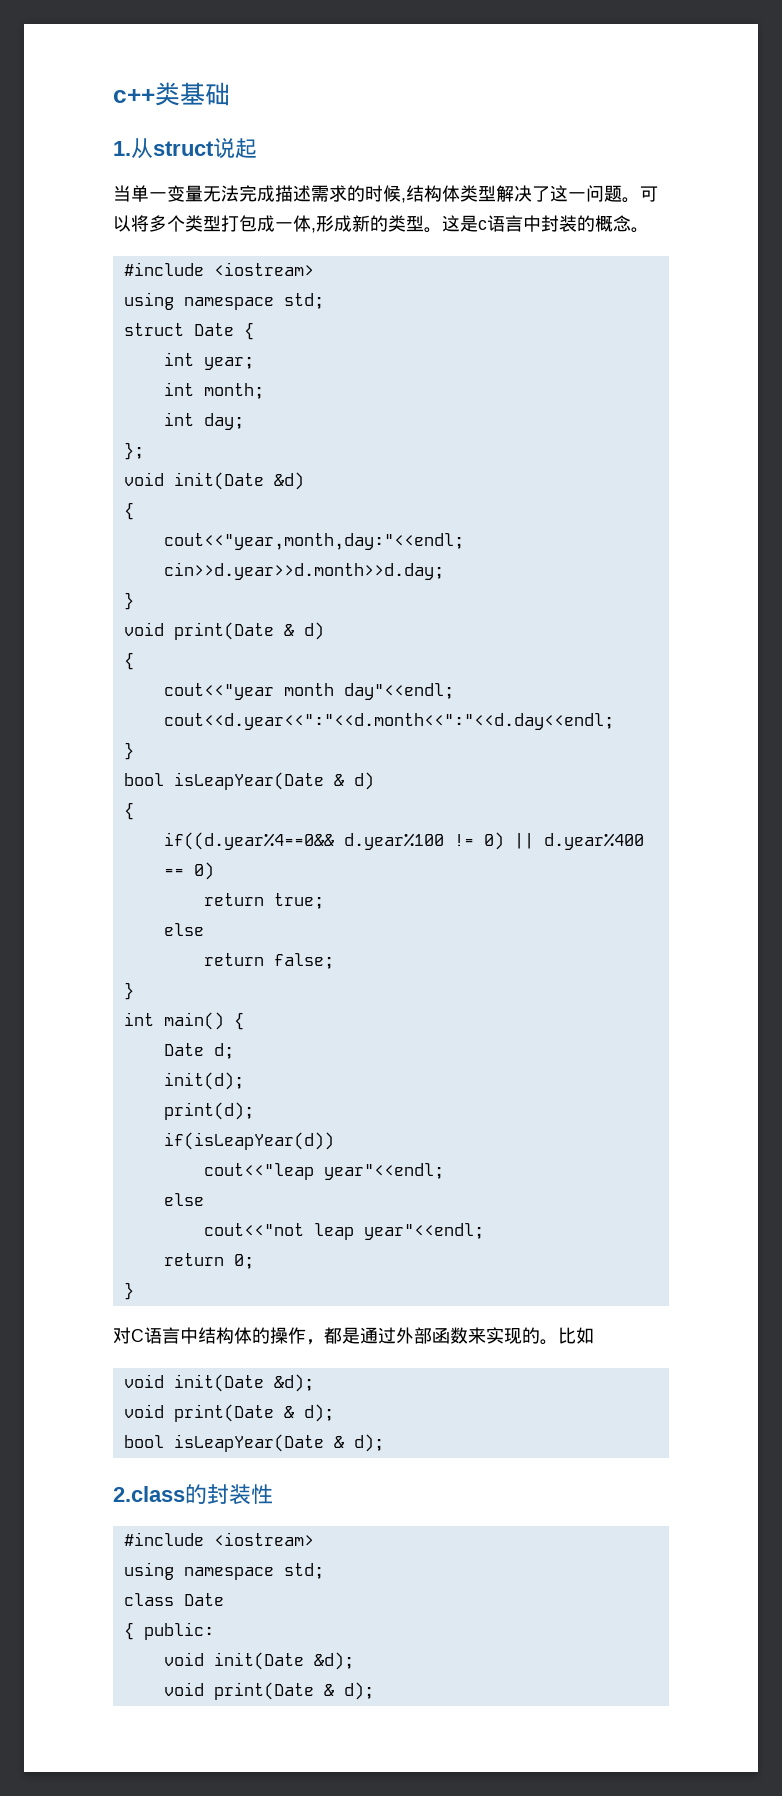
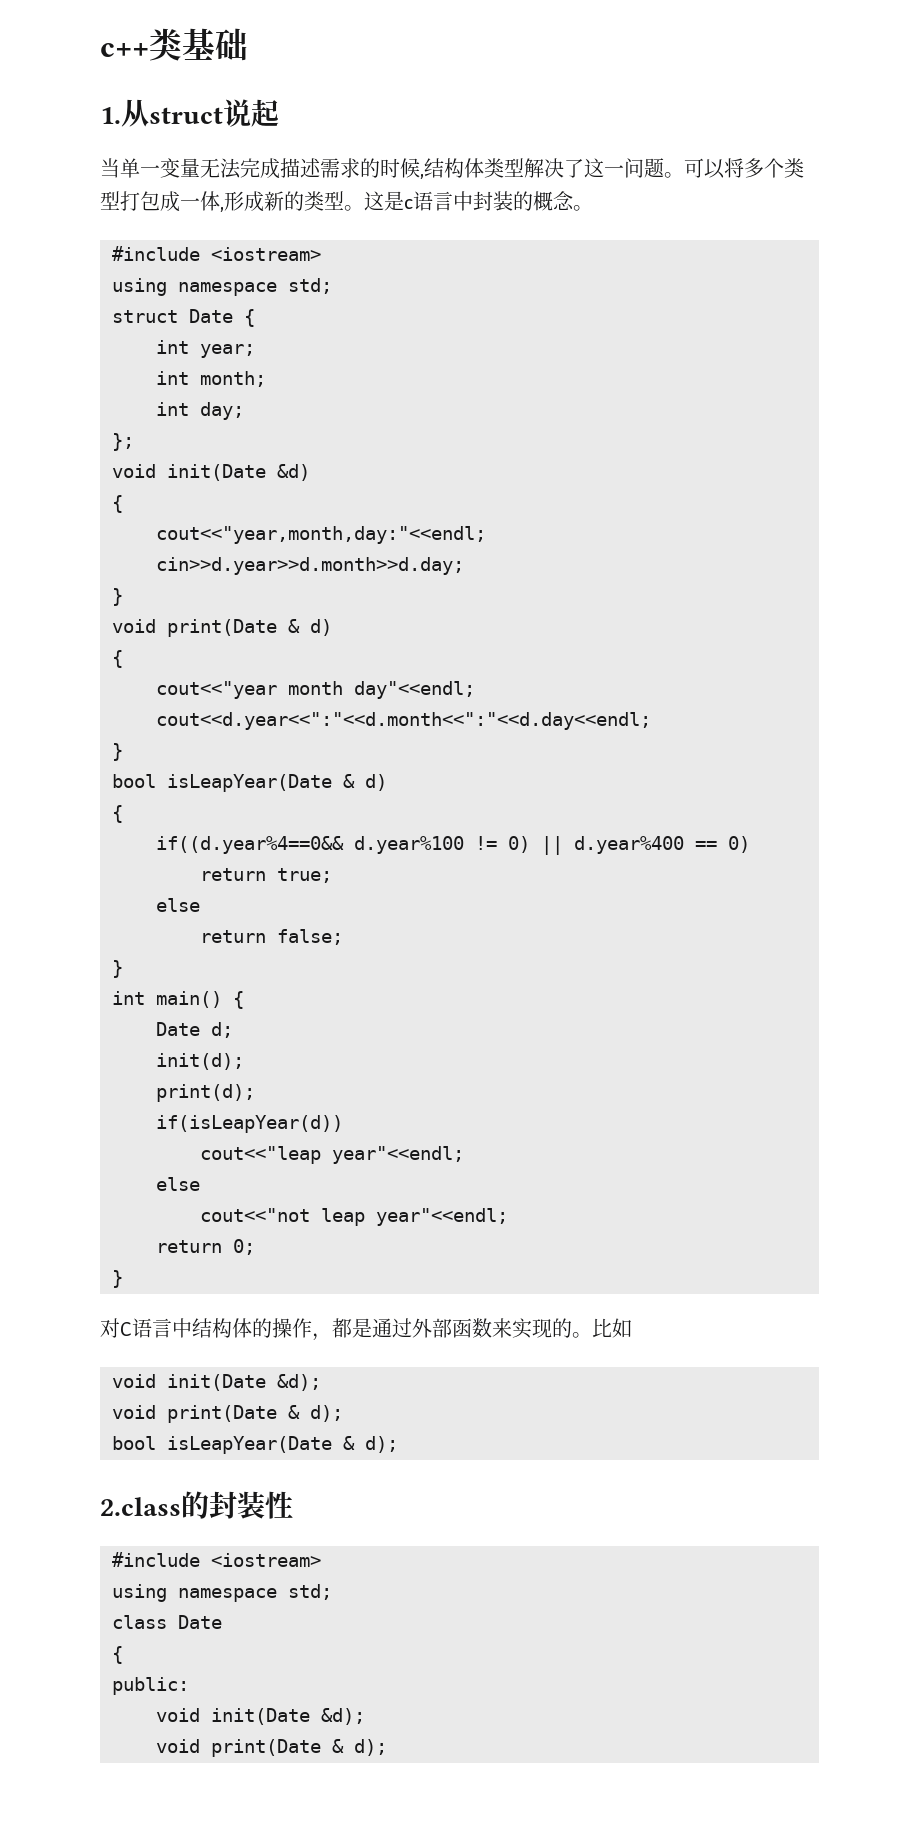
  class Date
- { public:
+ {
+ public:

